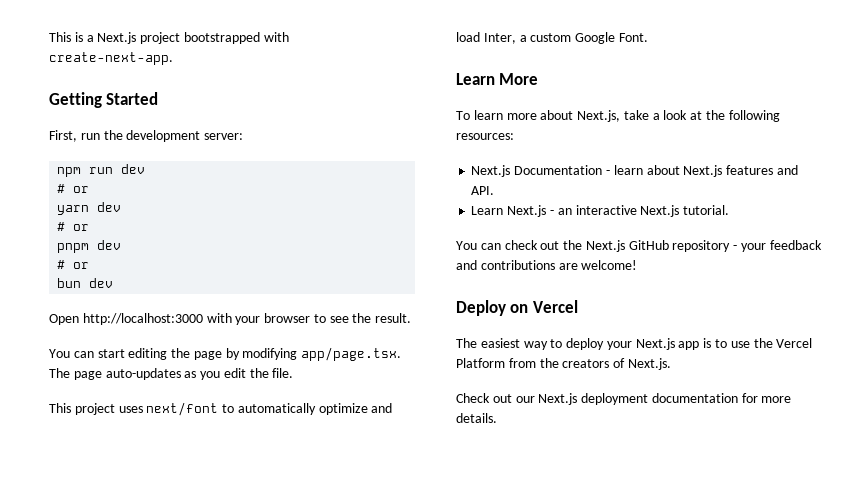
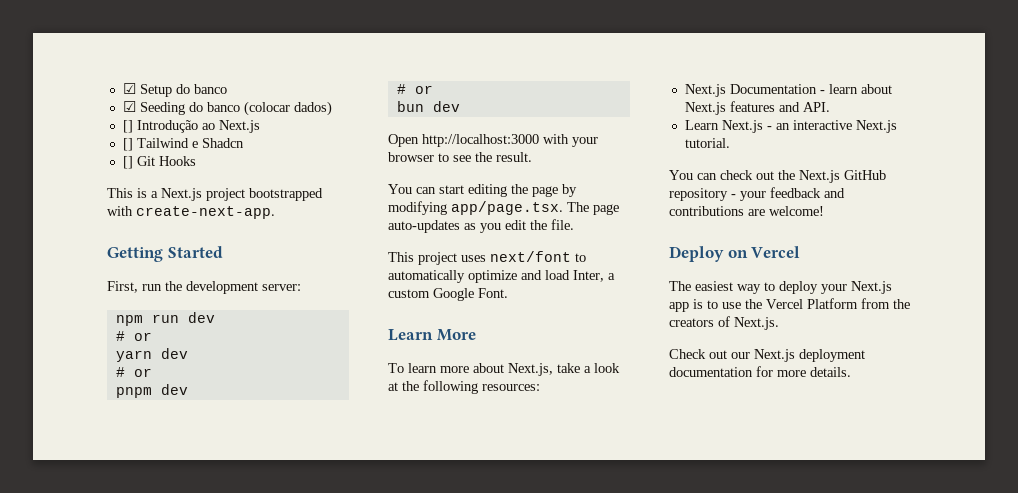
+ ☑ Setup do banco
+ ☑ Seeding do banco (colocar dados)
+ [] Introdução ao Next.js
+ [] Tailwind e Shadcn
+ [] Git Hooks

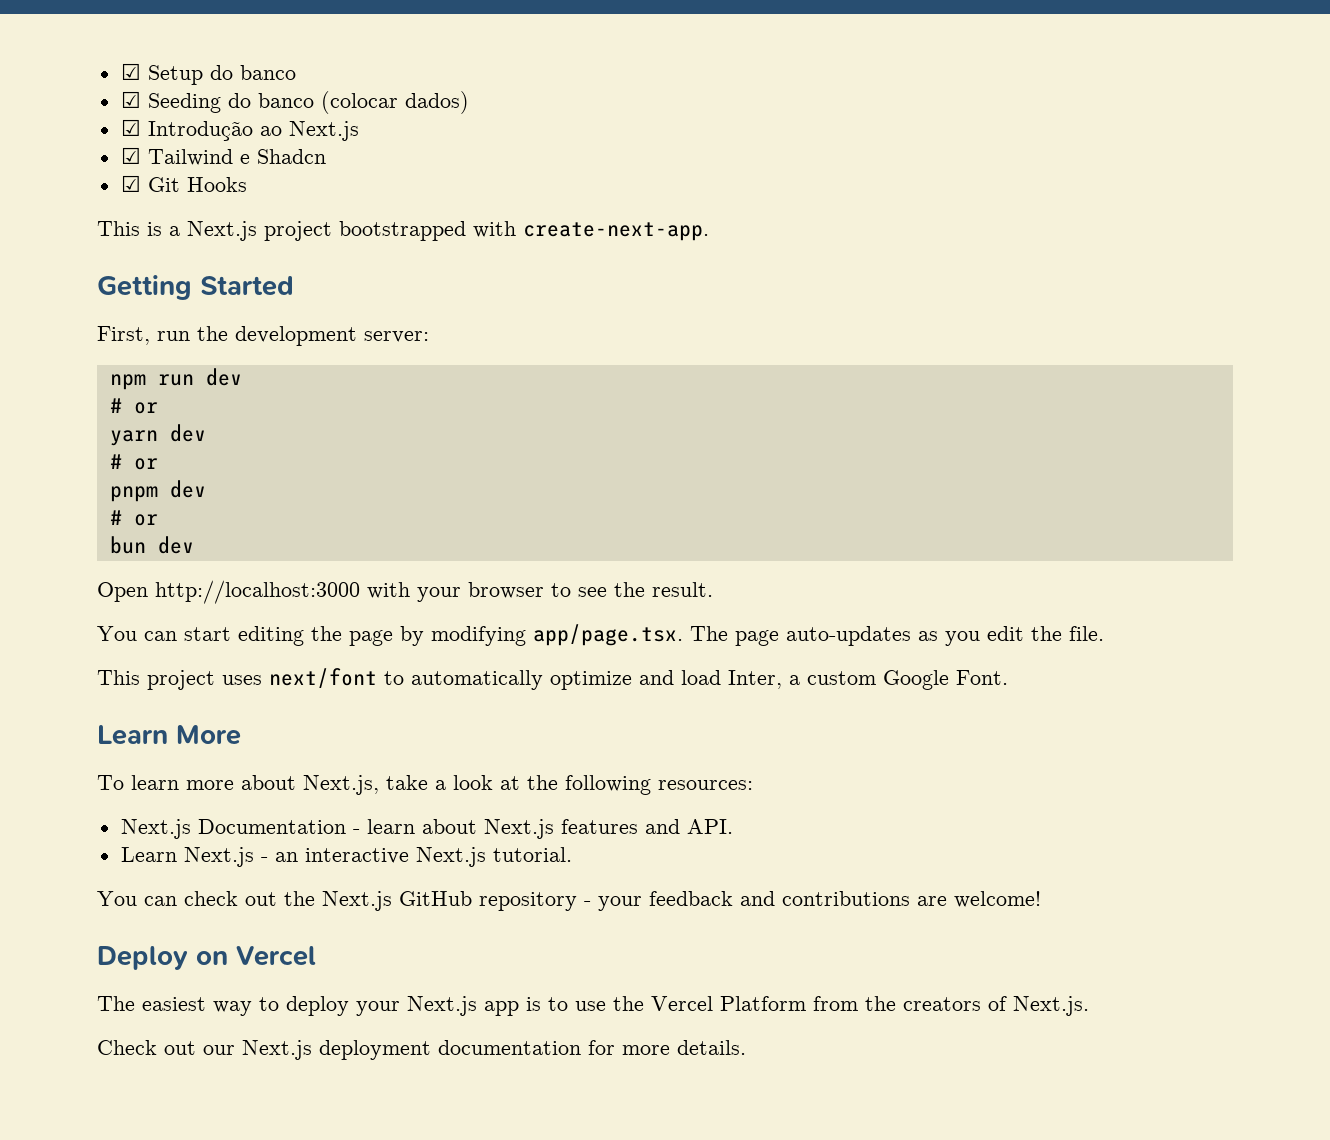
- [] Introdução ao Next.js
+ ☑ Introdução ao Next.js
- [] Tailwind e Shadcn
+ ☑ Tailwind e Shadcn
- [] Git Hooks
+ ☑ Git Hooks

